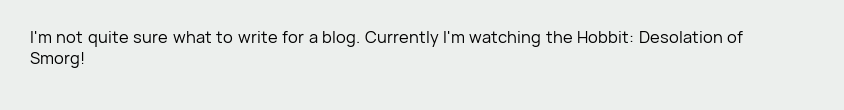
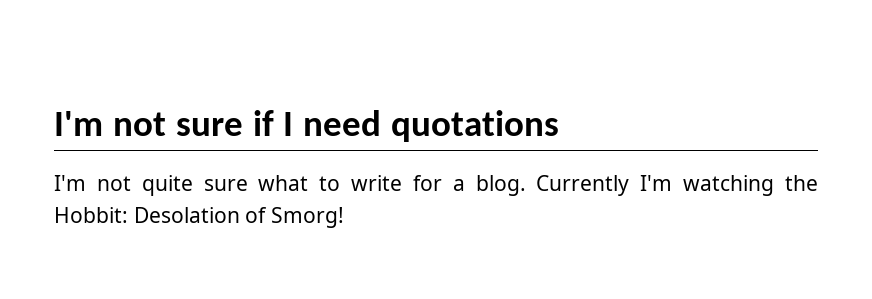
+ I'm not sure if I need quotations

